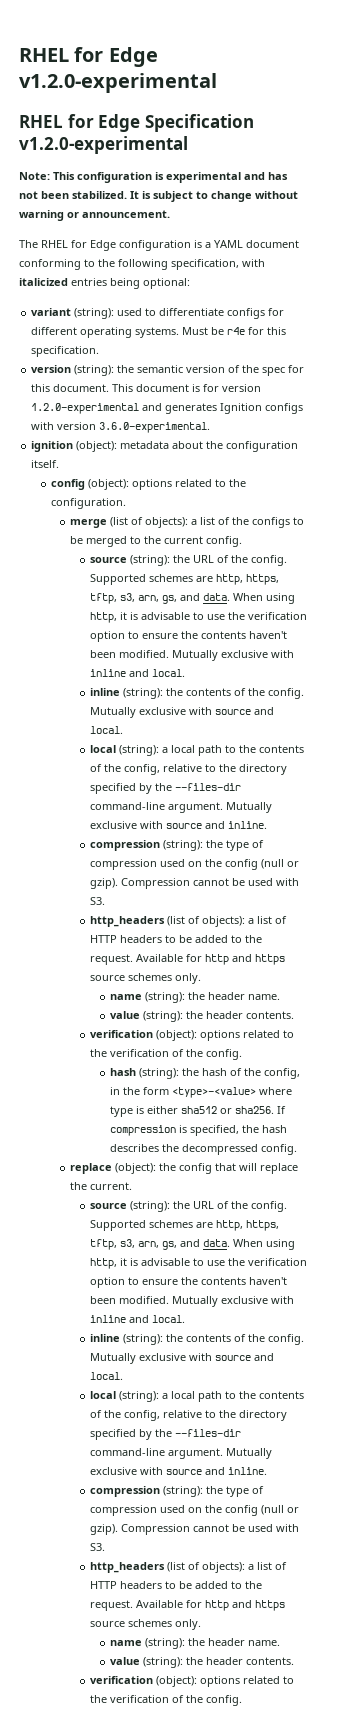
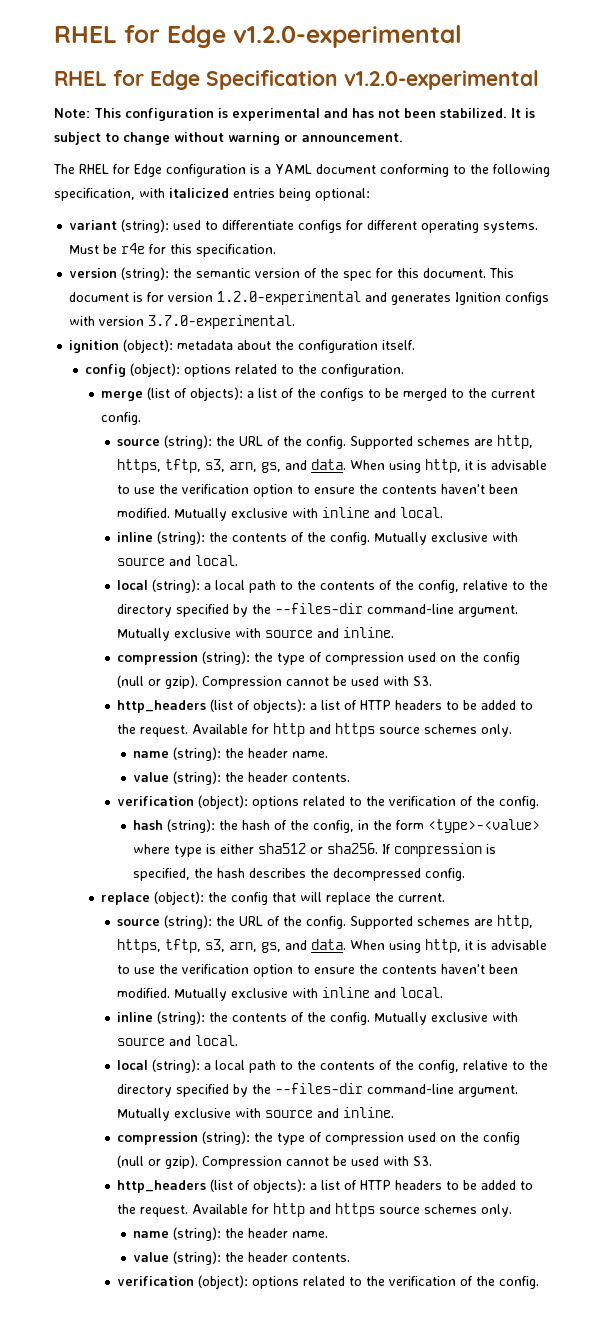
- This document is for version 1.2.0-experimental and generates Ignition configs with version 3.6.0-experimental.
+ This document is for version 1.2.0-experimental and generates Ignition configs with version 3.7.0-experimental.

